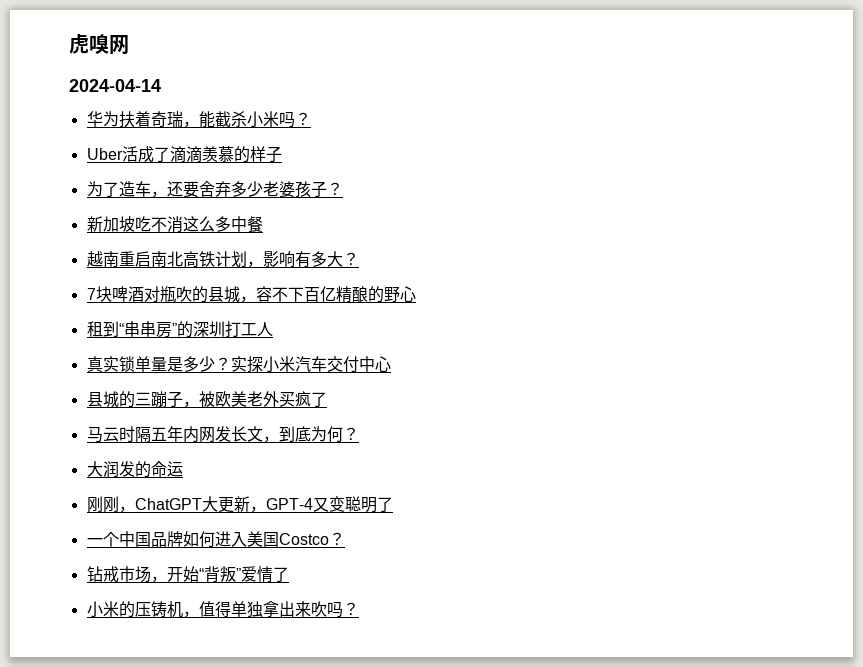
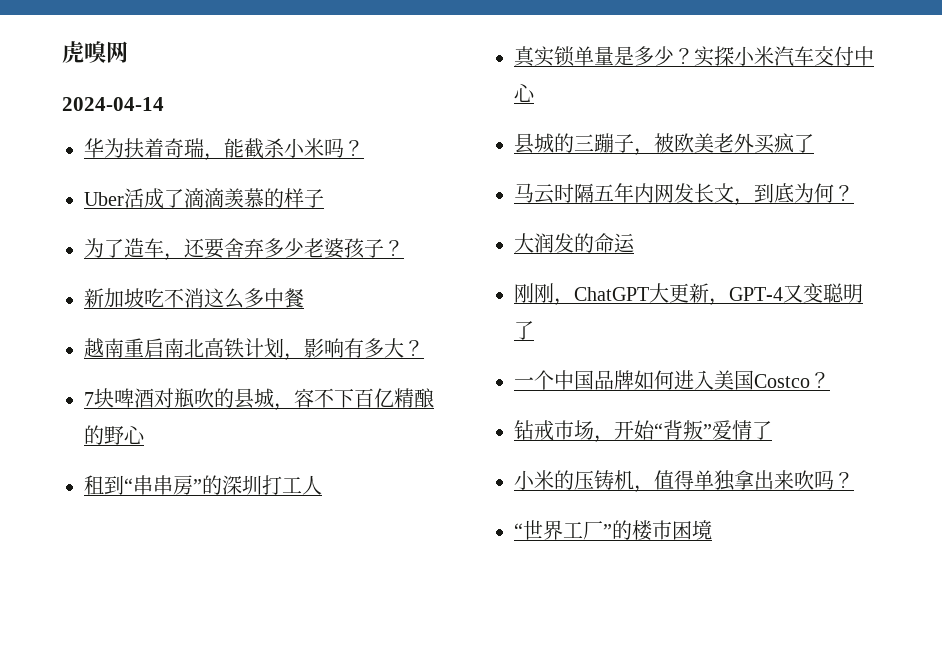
+ “世界工厂”的楼市困境

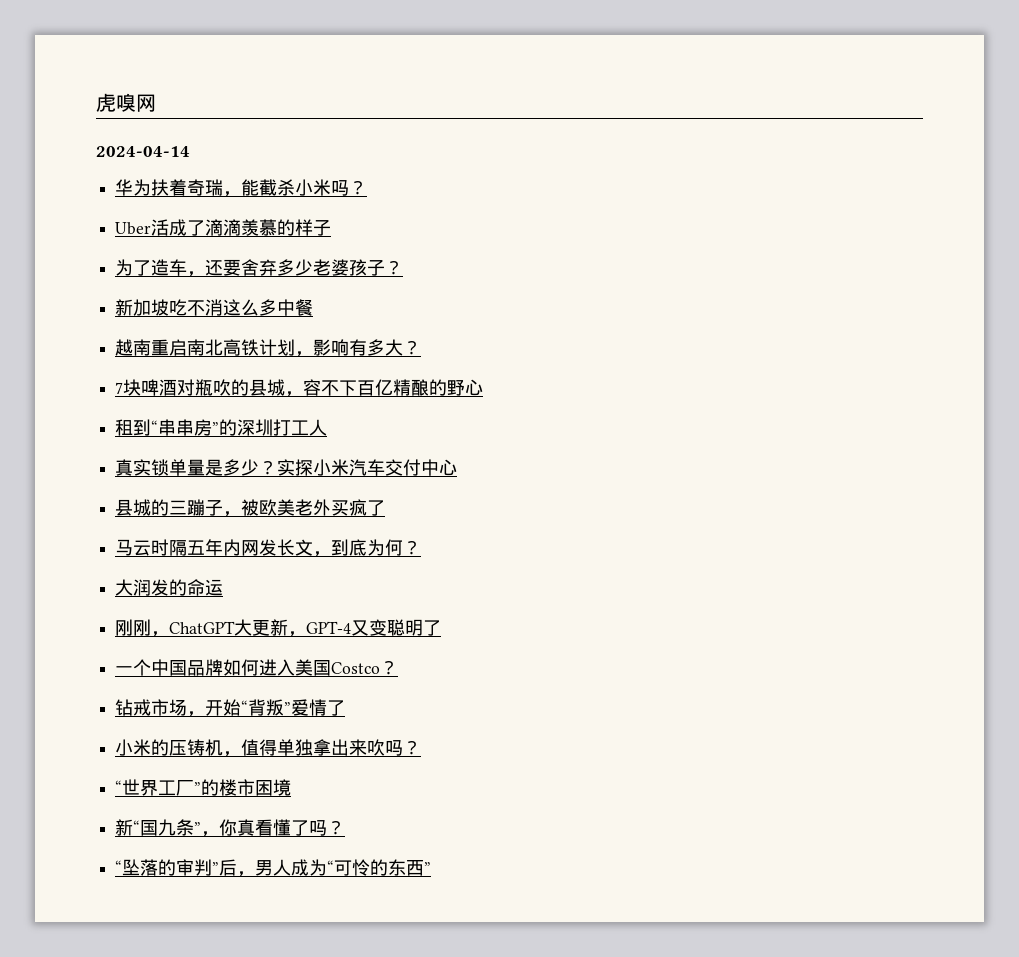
+ 新“国九条”，你真看懂了吗？
+ “坠落的审判”后，男人成为“可怜的东西”

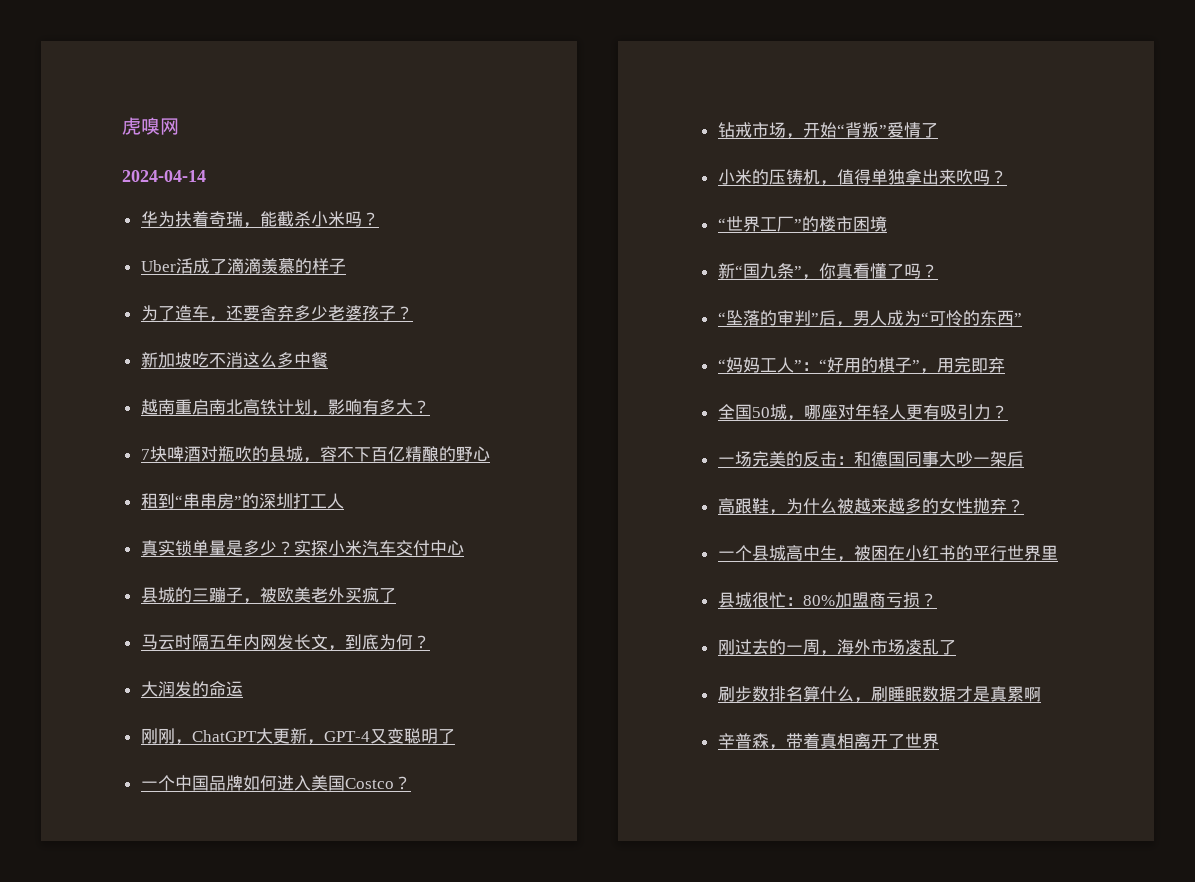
+ “妈妈工人”：“好用的棋子”，用完即弃
+ 全国50城，哪座对年轻人更有吸引力？
+ 一场完美的反击：和德国同事大吵一架后
+ 高跟鞋，为什么被越来越多的女性抛弃？
+ 一个县城高中生，被困在小红书的平行世界里
+ 县城很忙：80%加盟商亏损？
+ 刚过去的一周，海外市场凌乱了
+ 刷步数排名算什么，刷睡眠数据才是真累啊
+ 辛普森，带着真相离开了世界

